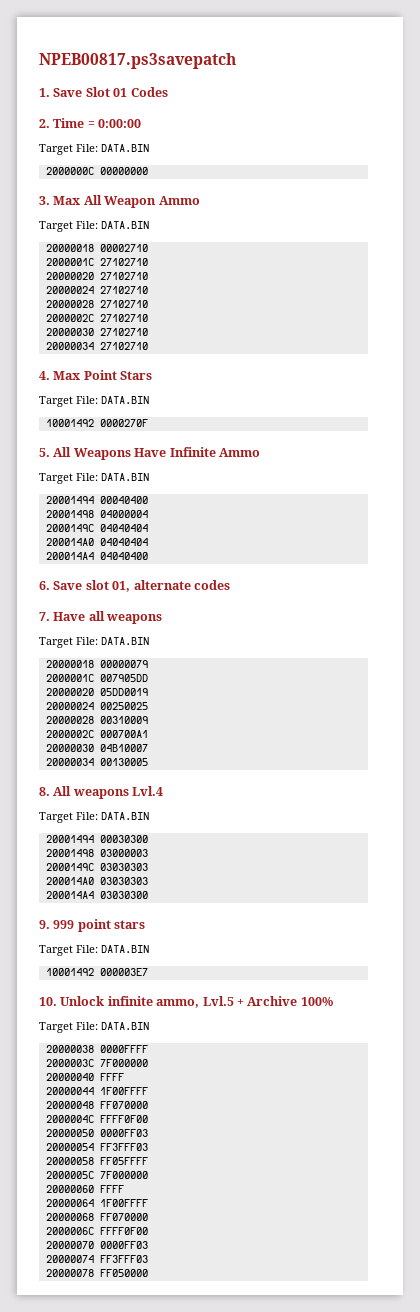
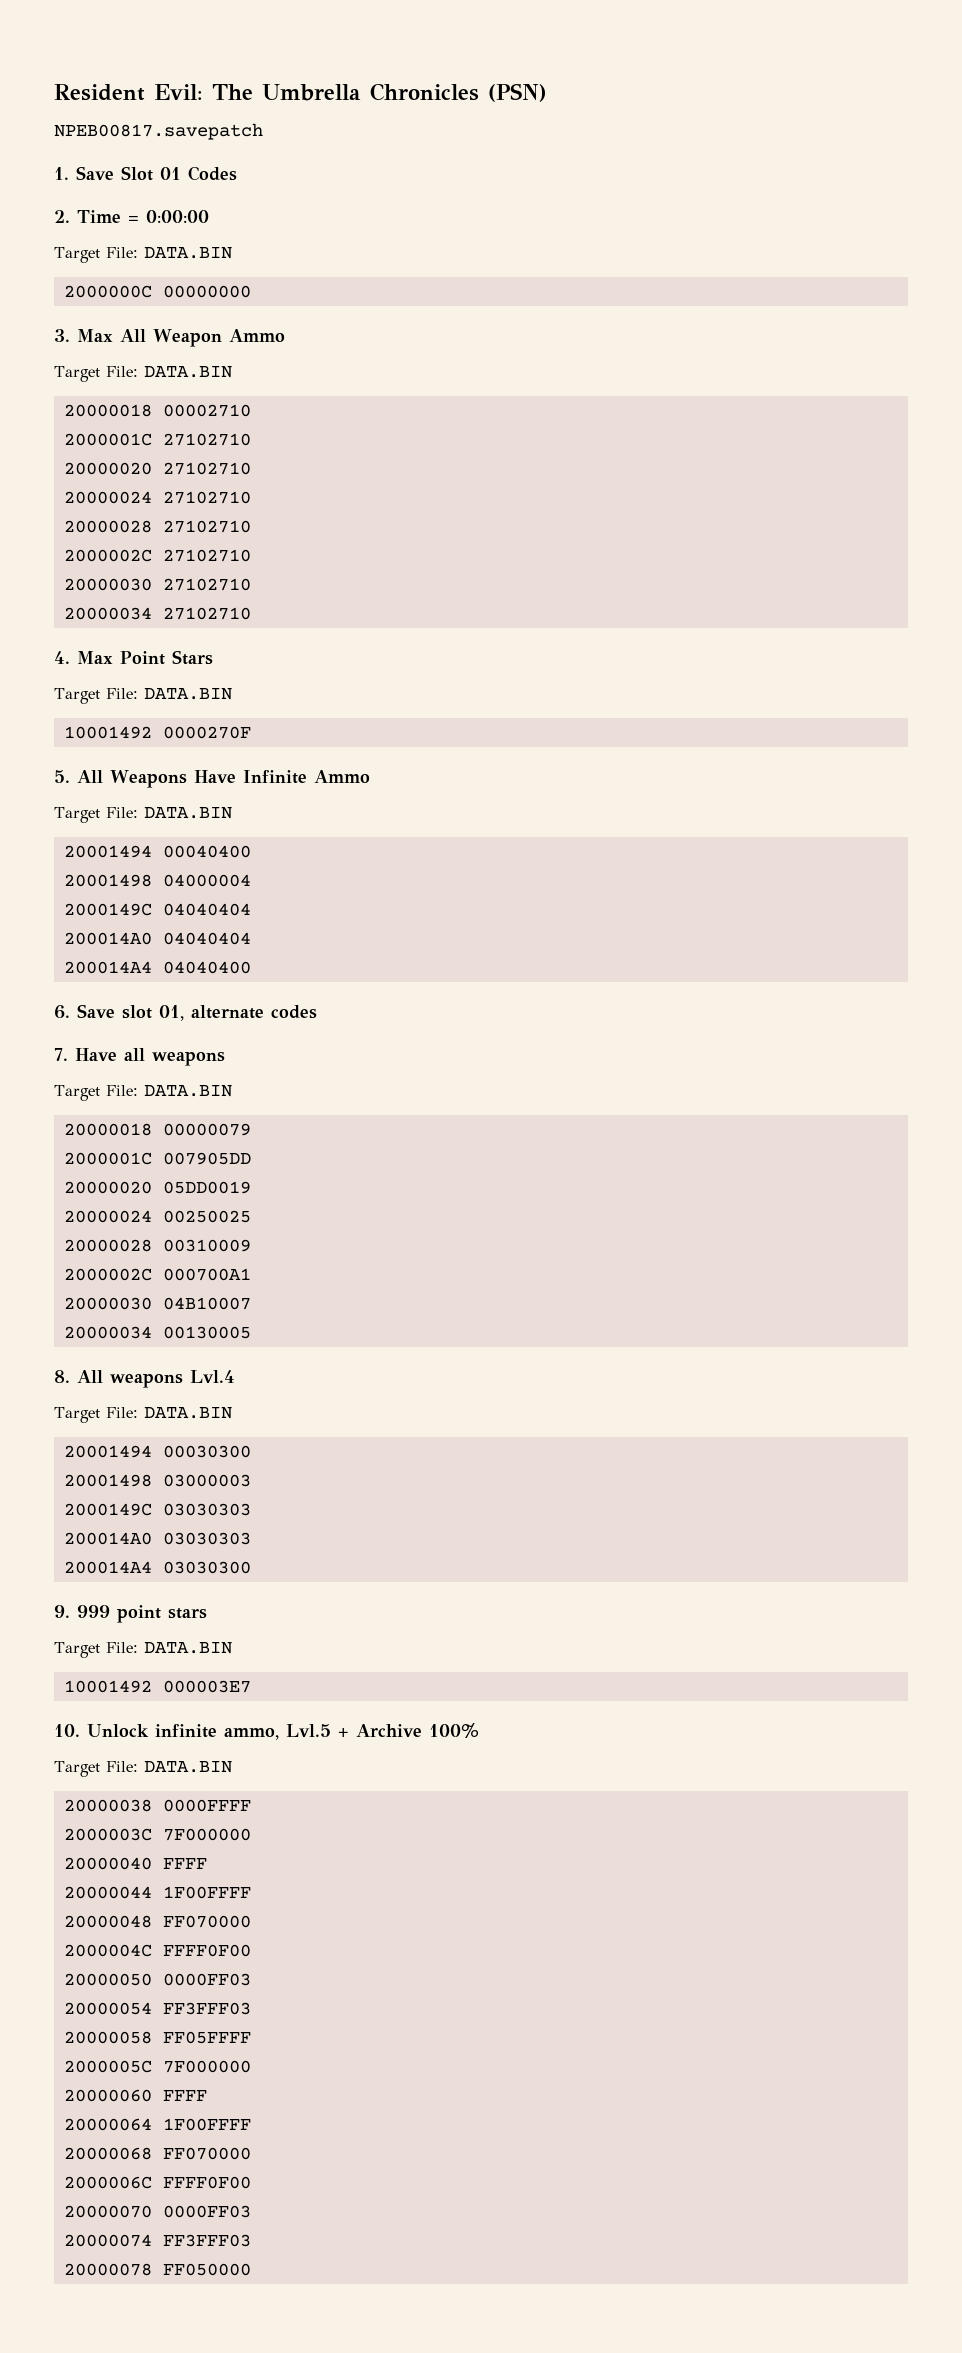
- NPEB00817.ps3savepatch
+ Resident Evil: The Umbrella Chronicles (PSN)
+ NPEB00817.savepatch

